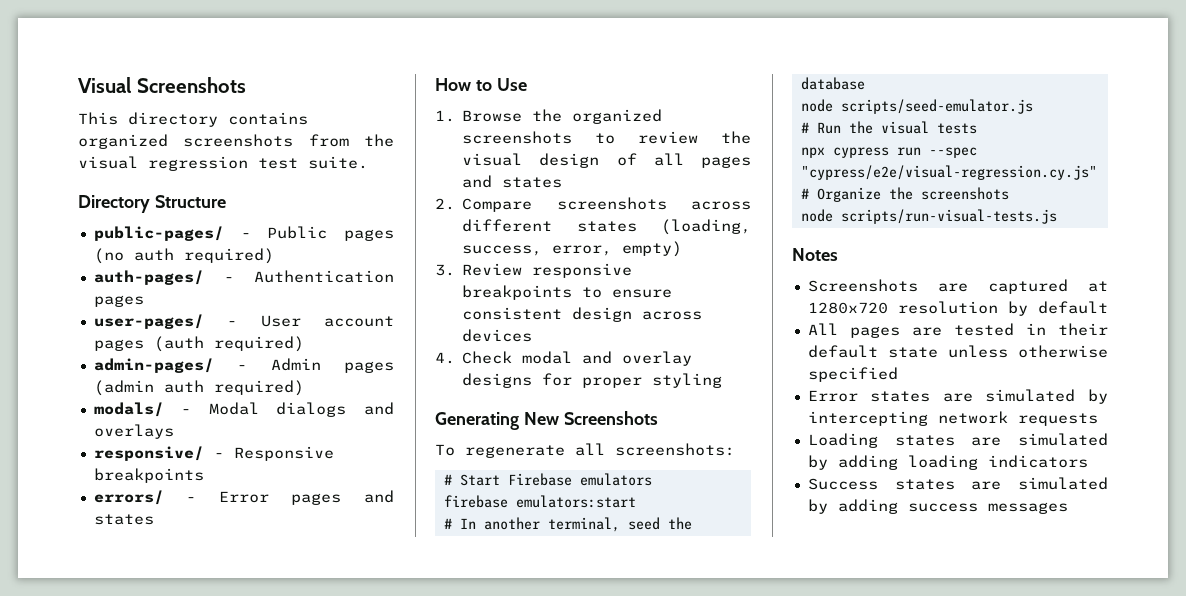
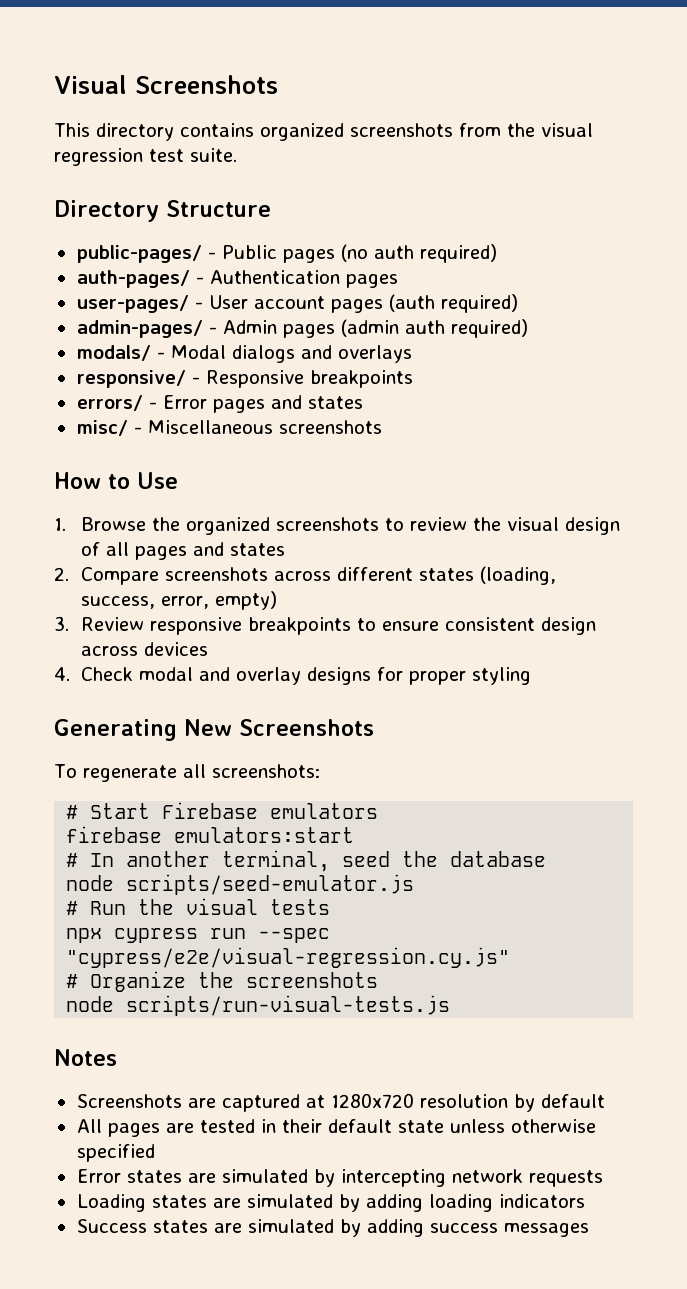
+ misc/ - Miscellaneous screenshots

